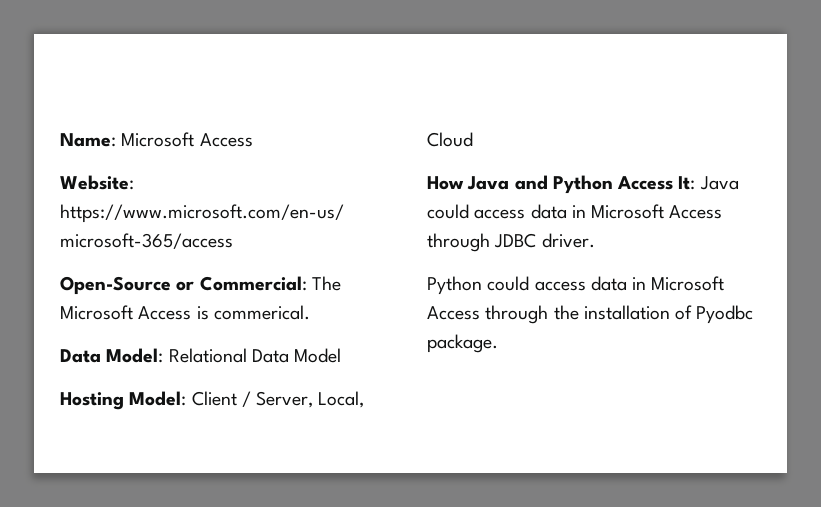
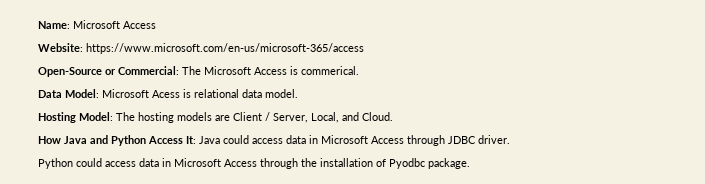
- Data Model: Relational Data Model
- Hosting Model: Client / Server, Local, Cloud
+ Data Model: Microsoft Acess is relational data model.
+ Hosting Model: The hosting models are Client / Server, Local, and Cloud.

